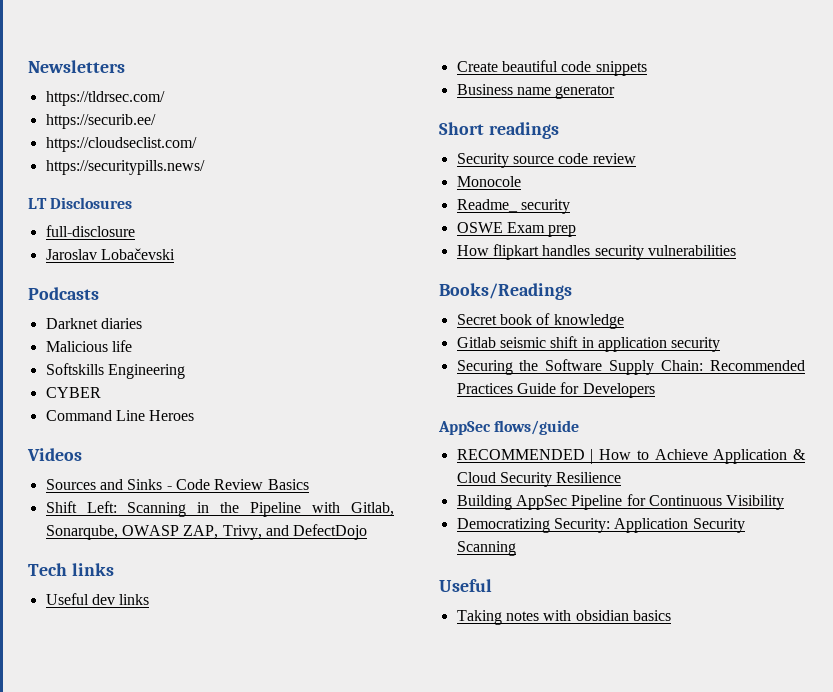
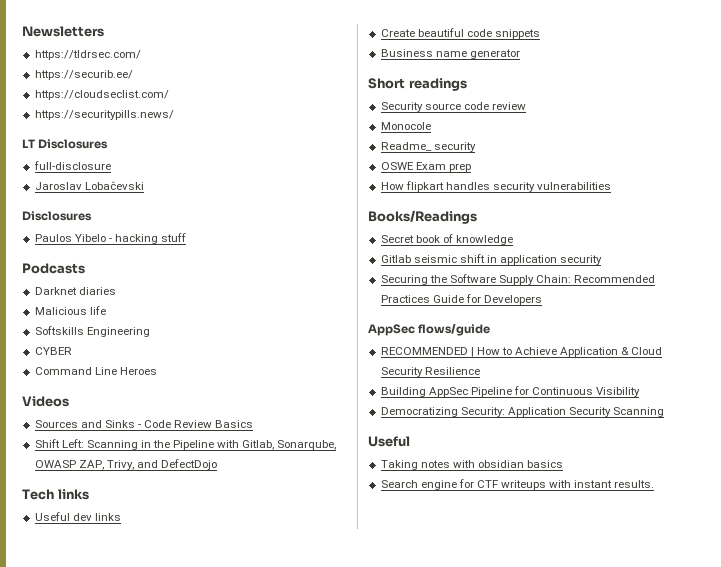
  Jaroslav Lobačevski
+ Disclosures
+ Paulos Yibelo - hacking stuff
+ Search engine for CTF writeups with instant results.

